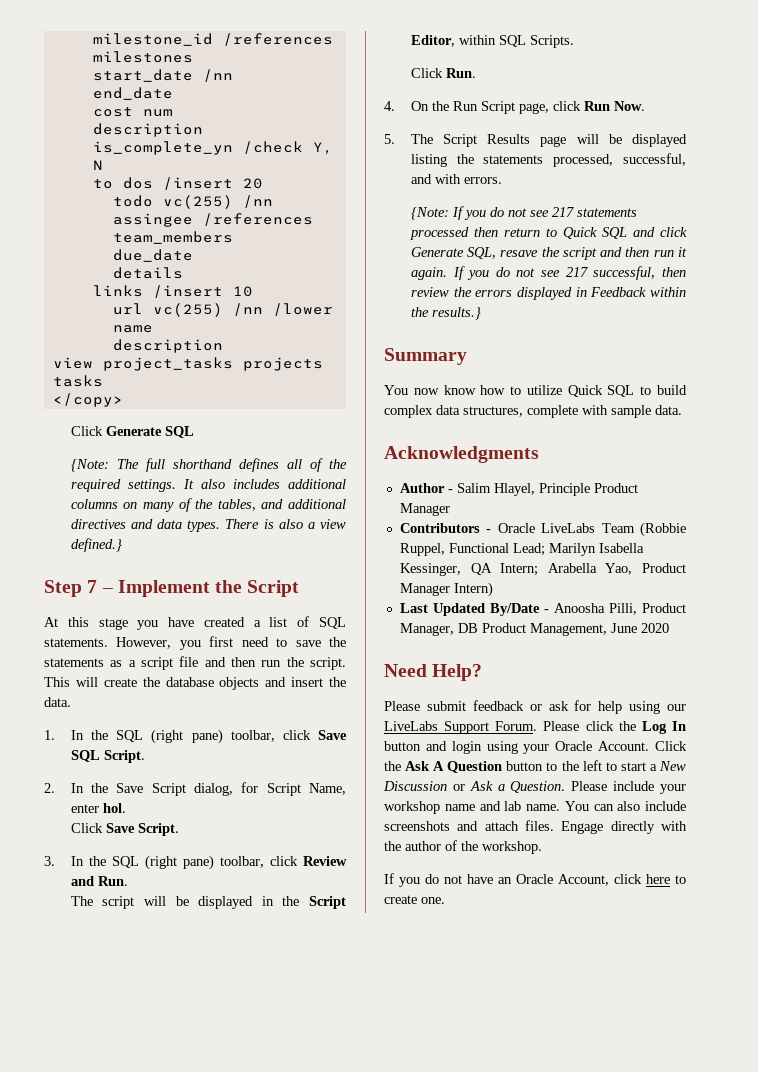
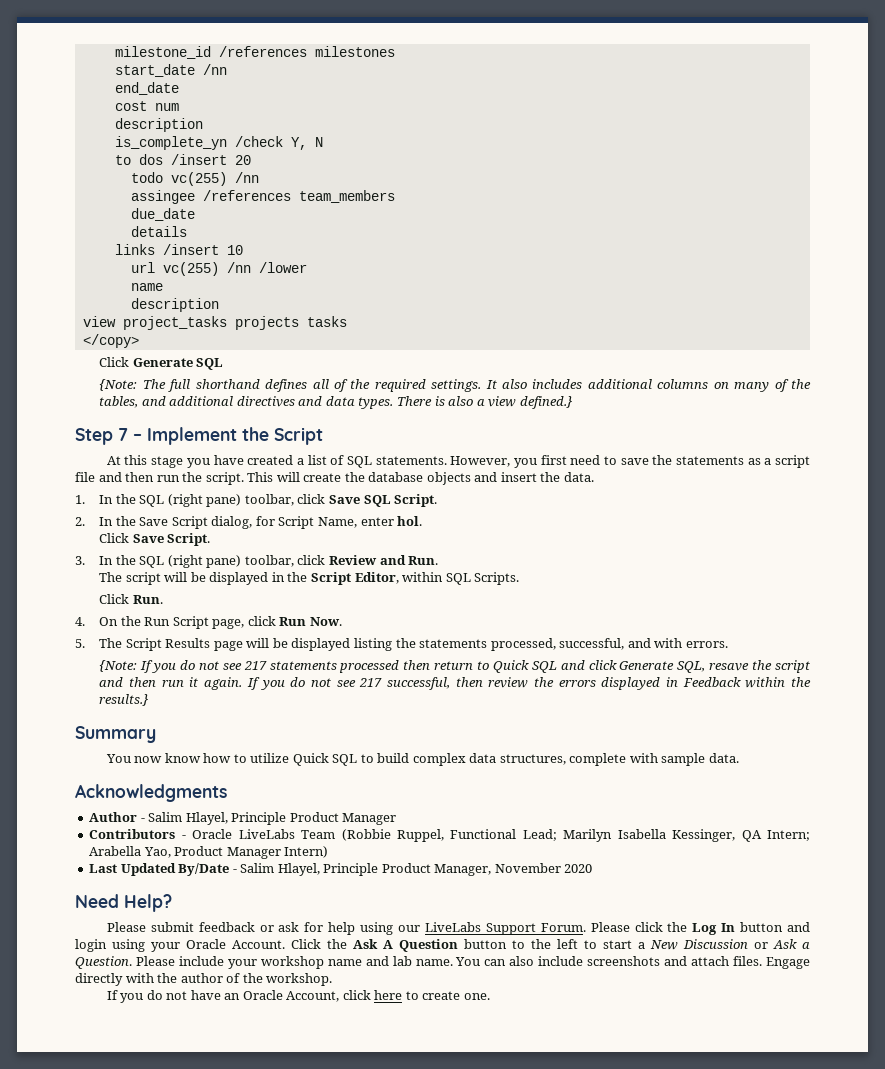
- Last Updated By/Date - Anoosha Pilli, Product Manager, DB Product Management, June 2020
+ Last Updated By/Date - Salim Hlayel, Principle Product Manager, November 2020

